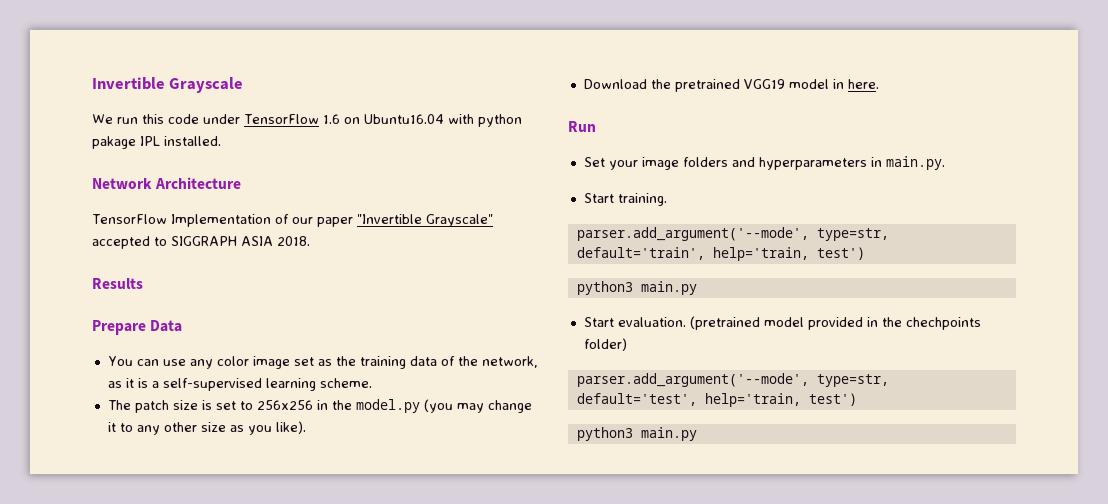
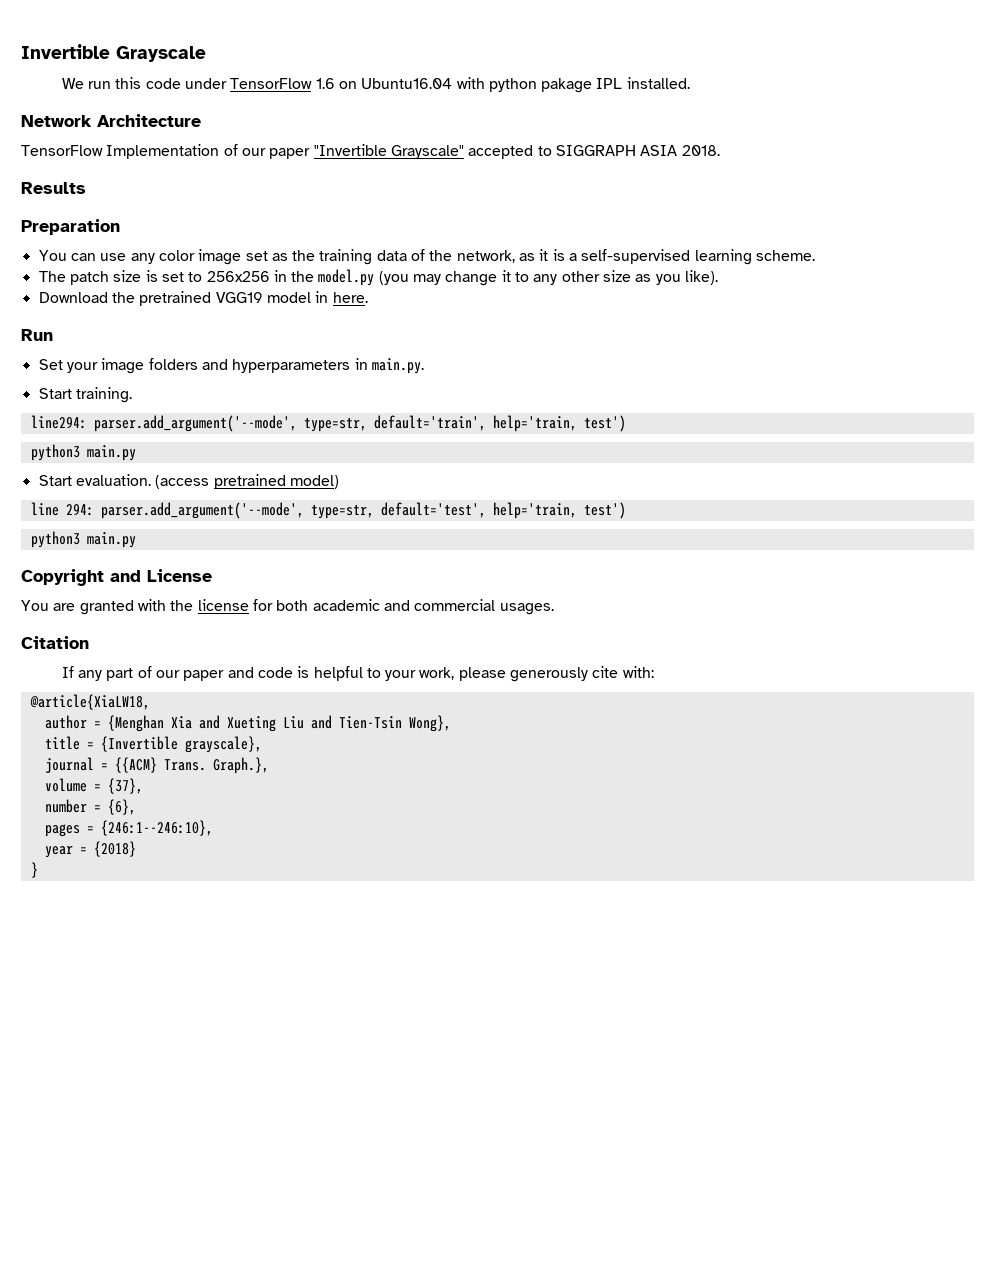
- Prepare Data
+ Preparation
- parser.add_argument('--mode', type=str, default='train', help='train, test')
+ line294: parser.add_argument('--mode', type=str, default='train', help='train, test')
- (pretrained model provided in the chechpoints folder)
- parser.add_argument('--mode', type=str, default='test', help='train, test')
+ (access pretrained model)
+ line 294: parser.add_argument('--mode', type=str, default='test', help='train, test')
+ Copyright and License
+ You are granted with the license for both academic and commercial usages.
+ Citation
+ If any part of our paper and code is helpful to your work, please generously cite with:
+ @article{XiaLW18,
+ author = {Menghan Xia and Xueting Liu and Tien-Tsin Wong},
+ title = {Invertible grayscale},
+ journal = {{ACM} Trans. Graph.},
+ volume = {37},
+ number = {6},
+ pages = {246:1--246:10},
+ year = {2018}
+ }

